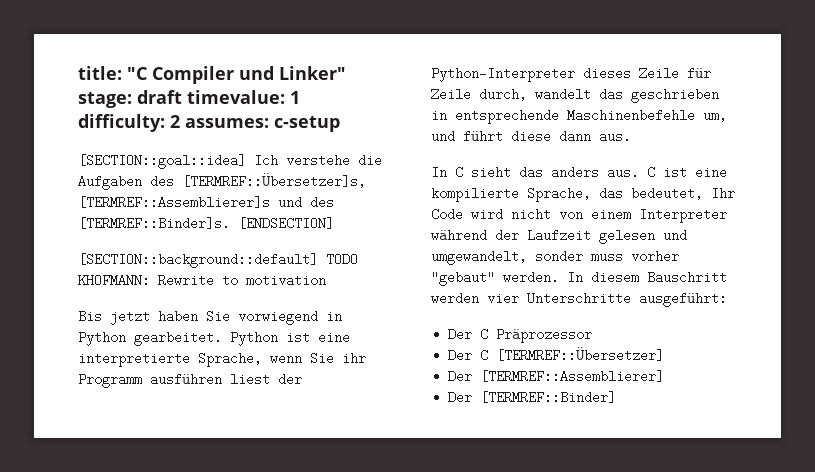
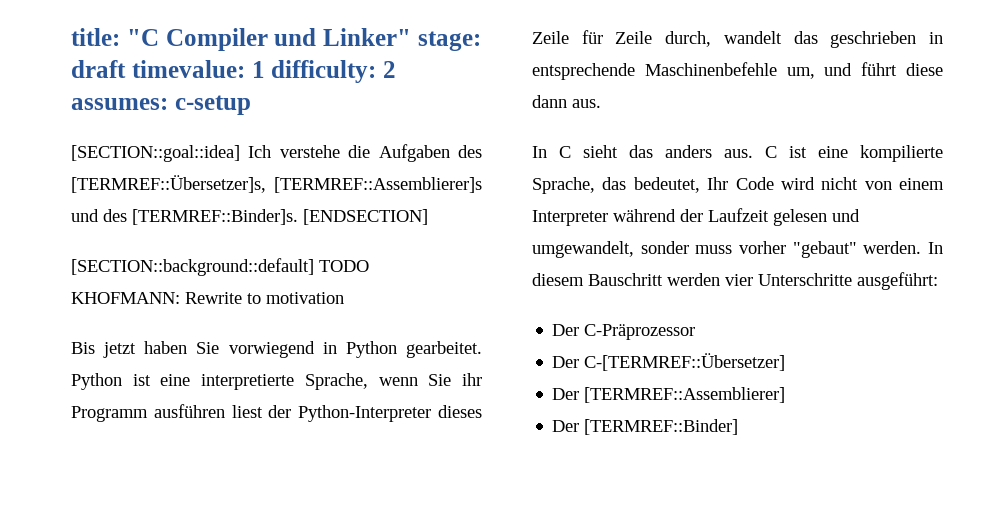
- Der C Präprozessor
- Der C [TERMREF::Übersetzer]
+ Der C-Präprozessor
+ Der C-[TERMREF::Übersetzer]

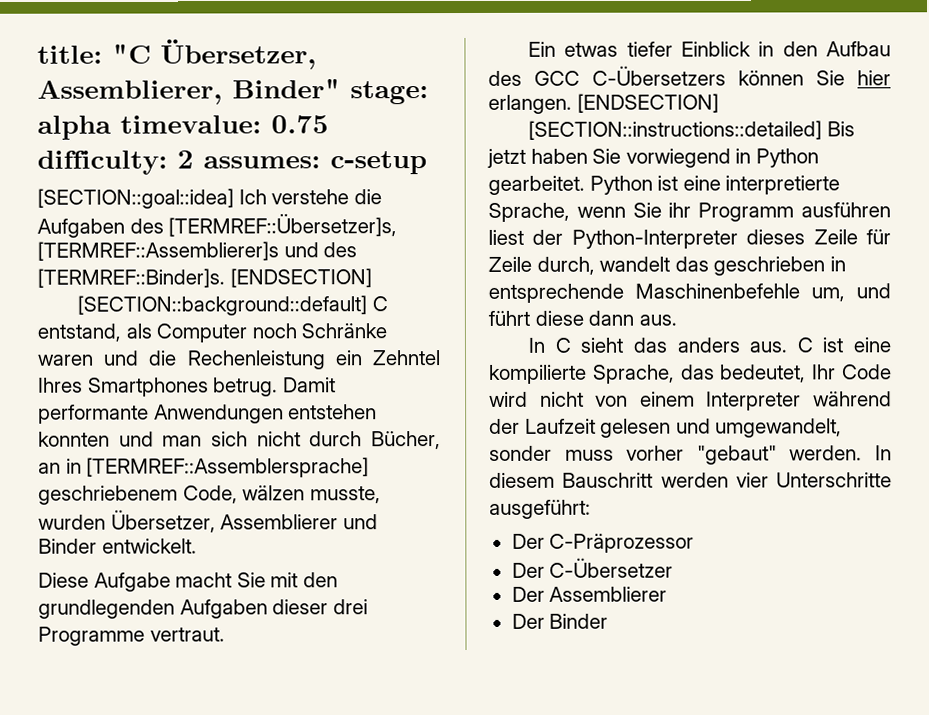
- title: "C Compiler und Linker" stage: draft timevalue: 1 difficulty: 2 assumes: c-setup
+ title: "C Übersetzer, Assemblierer, Binder" stage: alpha timevalue: 0.75 difficulty: 2 assumes: c-setup
- [SECTION::background::default] TODO KHOFMANN: Rewrite to motivation
- Bis jetzt haben Sie vorwiegend in Python gearbeitet.
+ [SECTION::background::default] C entstand, als Computer noch Schränke waren und die Rechenleistung ein Zehntel Ihres Smartphones betrug. Damit performante Anwendungen entstehen konnten und man sich nicht durch Bücher, an in [TERMREF::Assemblersprache] geschriebenem Code, wälzen musste, wurden Übersetzer, Assemblierer und Binder entwickelt.
+ Diese Aufgabe macht Sie mit den grundlegenden Aufgaben dieser drei Programme vertraut.
+ Ein etwas tiefer Einblick in den Aufbau des GCC C-Übersetzers können Sie hier erlangen. [ENDSECTION]
+ [SECTION::instructions::detailed] Bis jetzt haben Sie vorwiegend in Python gearbeitet.
- Der C-[TERMREF::Übersetzer]
- Der [TERMREF::Assemblierer]
- Der [TERMREF::Binder]
+ Der C-Übersetzer
+ Der Assemblierer
+ Der Binder

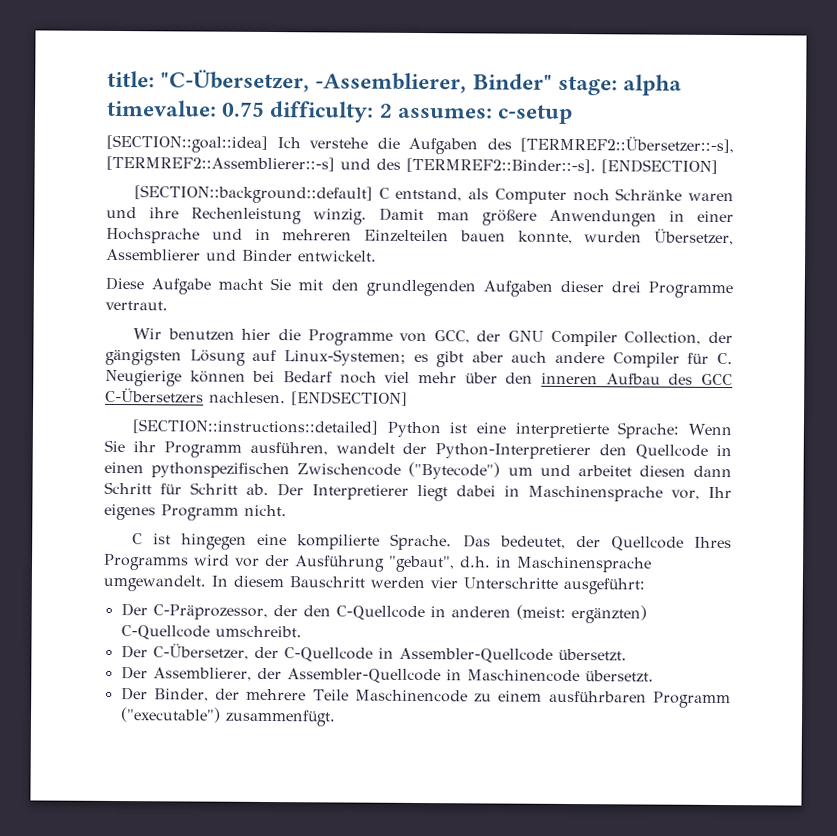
- title: "C Übersetzer, Assemblierer, Binder" stage: alpha timevalue: 0.75 difficulty: 2 assumes: c-setup
+ title: "C-Übersetzer, -Assemblierer, Binder" stage: alpha timevalue: 0.75 difficulty: 2 assumes: c-setup
- [SECTION::goal::idea] Ich verstehe die Aufgaben des [TERMREF::Übersetzer]s, [TERMREF::Assemblierer]s und des [TERMREF::Binder]s.
+ [SECTION::goal::idea] Ich verstehe die Aufgaben des [TERMREF2::Übersetzer::-s], [TERMREF2::Assemblierer::-s] und des [TERMREF2::Binder::-s].
- [SECTION::background::default] C entstand, als Computer noch Schränke waren und die Rechenleistung ein Zehntel Ihres Smartphones betrug. Damit performante Anwendungen entstehen konnten und man sich nicht durch Bücher, an in [TERMREF::Assemblersprache] geschriebenem Code, wälzen musste, wurden Übersetzer, Assemblierer und Binder entwickelt.
+ [SECTION::background::default] C entstand, als Computer noch Schränke waren und ihre Rechenleistung winzig. Damit man größere Anwendungen in einer Hochsprache und in mehreren Einzelteilen bauen konnte, wurden Übersetzer, Assemblierer und Binder entwickelt.
- Ein etwas tiefer Einblick in den Aufbau des GCC C-Übersetzers können Sie hier erlangen. [ENDSECTION]
- [SECTION::instructions::detailed] Bis jetzt haben Sie vorwiegend in Python gearbeitet. Python ist eine interpretierte Sprache, wenn Sie ihr Programm ausführen liest der Python-Interpreter dieses Zeile für Zeile durch, wandelt das geschrieben in entsprechende Maschinenbefehle um, und führt diese dann aus.
- In C sieht das anders aus. C ist eine kompilierte Sprache, das bedeutet, Ihr Code wird nicht von einem Interpreter während der Laufzeit gelesen und umgewandelt, sonder muss vorher "gebaut" werden.
+ Wir benutzen hier die Programme von GCC, der GNU Compiler Collection, der gängigsten Lösung auf Linux-Systemen; es gibt aber auch andere Compiler für C. Neugierige können bei Bedarf noch viel mehr über den inneren Aufbau des GCC C-Übersetzers nachlesen. [ENDSECTION]
+ [SECTION::instructions::detailed] Python ist eine interpretierte Sprache: Wenn Sie ihr Programm ausführen, wandelt der Python-Interpretierer den Quellcode in einen pythonspezifischen Zwischencode ("Bytecode") um und arbeitet diesen dann Schritt für Schritt ab. Der Interpretierer liegt dabei in Maschinensprache vor, Ihr eigenes Programm nicht.
+ C ist hingegen eine kompilierte Sprache. Das bedeutet, der Quellcode Ihres Programms wird vor der Ausführung "gebaut", d.h. in Maschinensprache umgewandelt.
- Der C-Präprozessor
- Der C-Übersetzer
- Der Assemblierer
- Der Binder
+ Der C-Präprozessor, der den C-Quellcode in anderen (meist: ergänzten) C-Quellcode umschreibt.
+ Der C-Übersetzer, der C-Quellcode in Assembler-Quellcode übersetzt.
+ Der Assemblierer, der Assembler-Quellcode in Maschinencode übersetzt.
+ Der Binder, der mehrere Teile Maschinencode zu einem ausführbaren Programm ("executable") zusammenfügt.

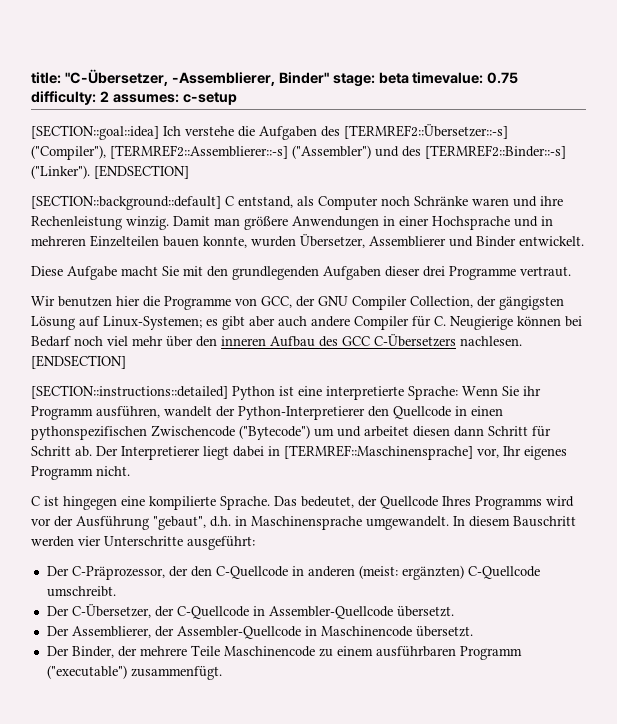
- title: "C-Übersetzer, -Assemblierer, Binder" stage: alpha timevalue: 0.75 difficulty: 2 assumes: c-setup
+ title: "C-Übersetzer, -Assemblierer, Binder" stage: beta timevalue: 0.75 difficulty: 2 assumes: c-setup
- [SECTION::goal::idea] Ich verstehe die Aufgaben des [TERMREF2::Übersetzer::-s], [TERMREF2::Assemblierer::-s] und des [TERMREF2::Binder::-s].
+ [SECTION::goal::idea] Ich verstehe die Aufgaben des [TERMREF2::Übersetzer::-s] ("Compiler"), [TERMREF2::Assemblierer::-s] ("Assembler") und des [TERMREF2::Binder::-s] ("Linker").
- Der Interpretierer liegt dabei in Maschinensprache vor, Ihr eigenes Programm nicht.
+ Der Interpretierer liegt dabei in [TERMREF::Maschinensprache] vor, Ihr eigenes Programm nicht.

